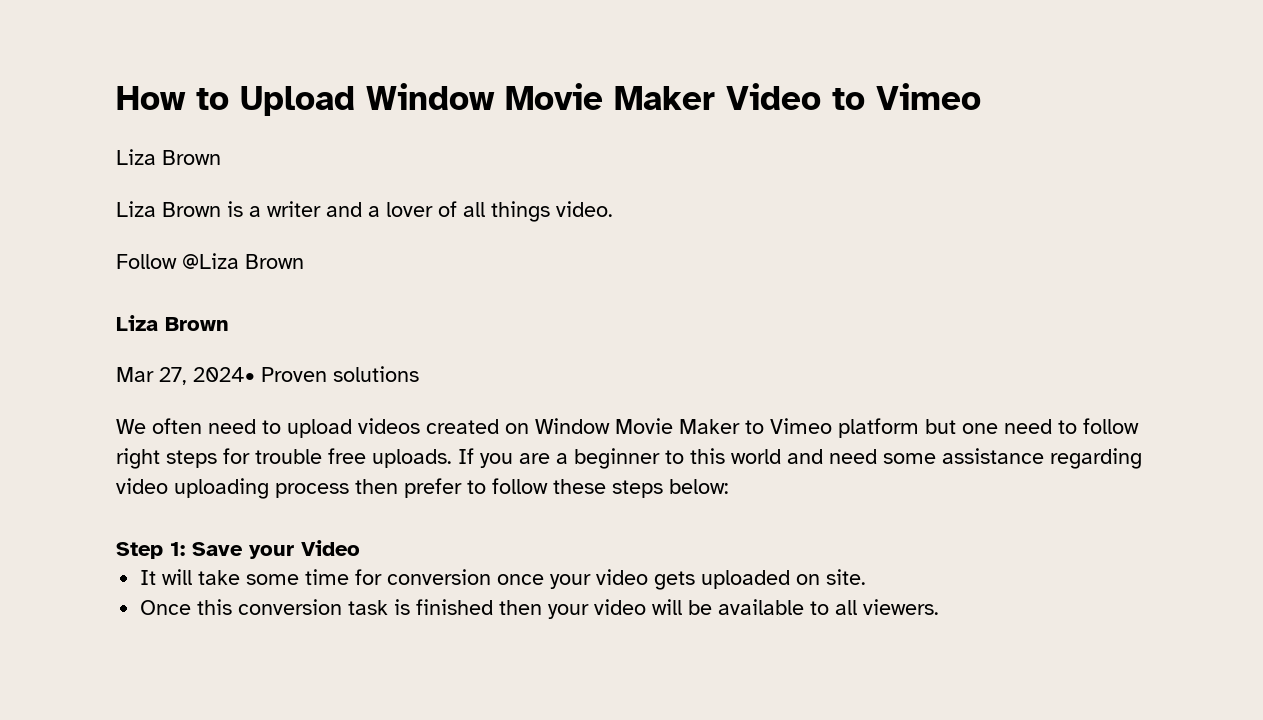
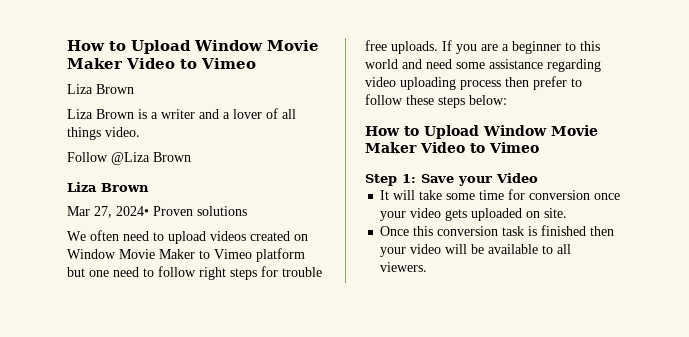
  If you are a beginner to this world and need some assistance regarding video uploading process then prefer to follow these steps below:
+ How to Upload Window Movie Maker Video to Vimeo

